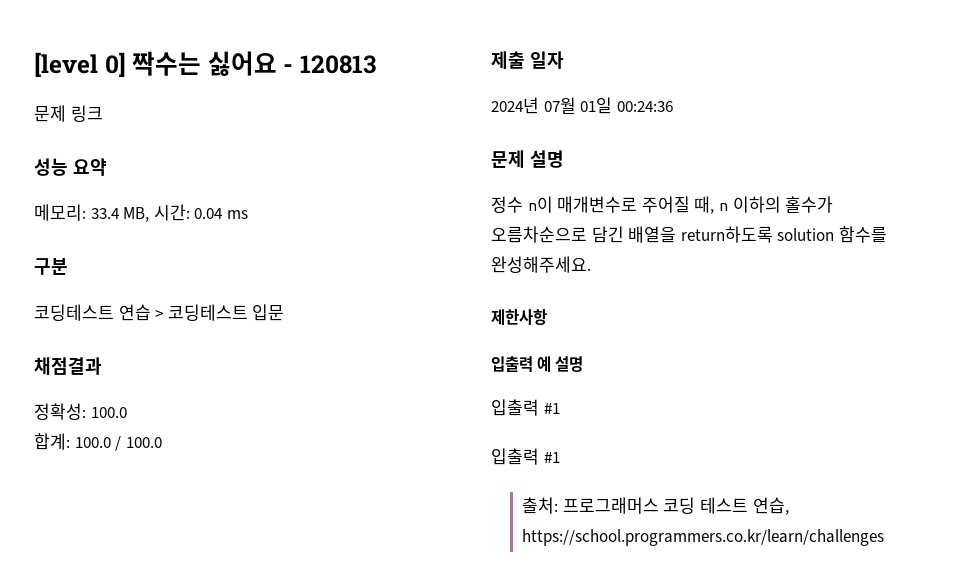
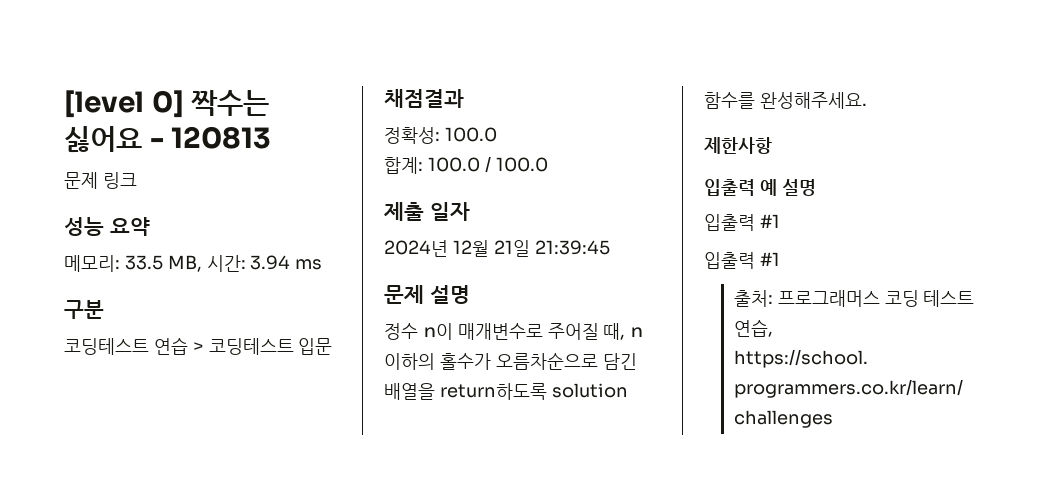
- 메모리: 33.4 MB, 시간: 0.04 ms
+ 메모리: 33.5 MB, 시간: 3.94 ms
- 2024년 07월 01일 00:24:36
+ 2024년 12월 21일 21:39:45

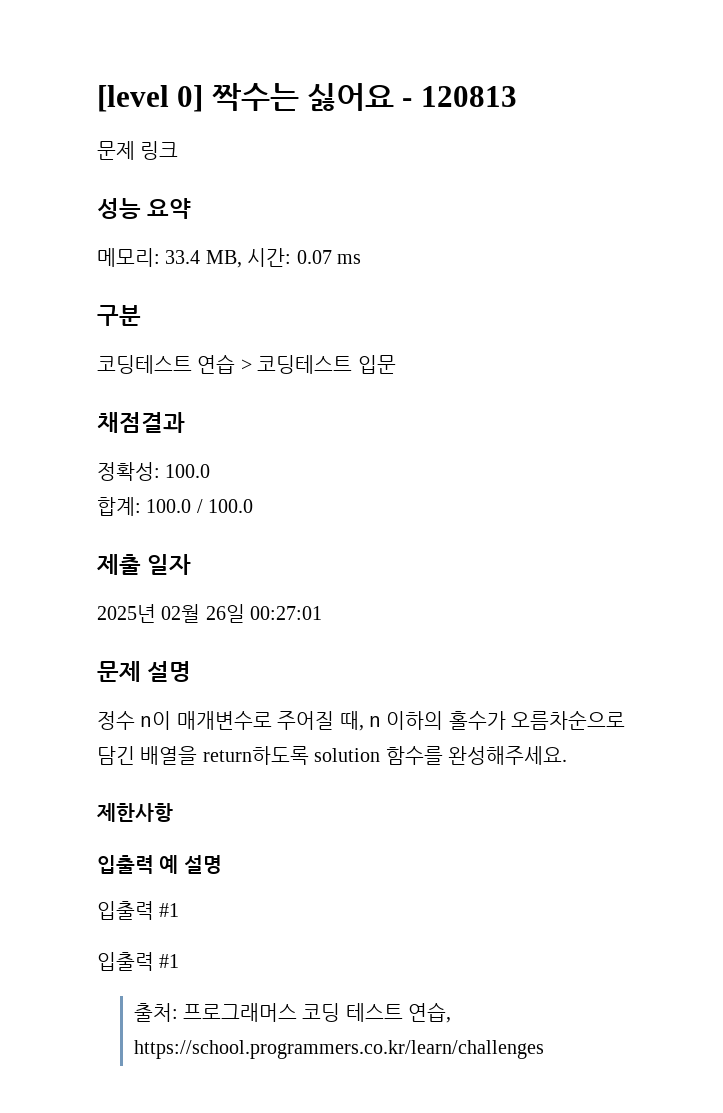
- 메모리: 33.5 MB, 시간: 3.94 ms
+ 메모리: 33.4 MB, 시간: 0.07 ms
- 2024년 12월 21일 21:39:45
+ 2025년 02월 26일 00:27:01

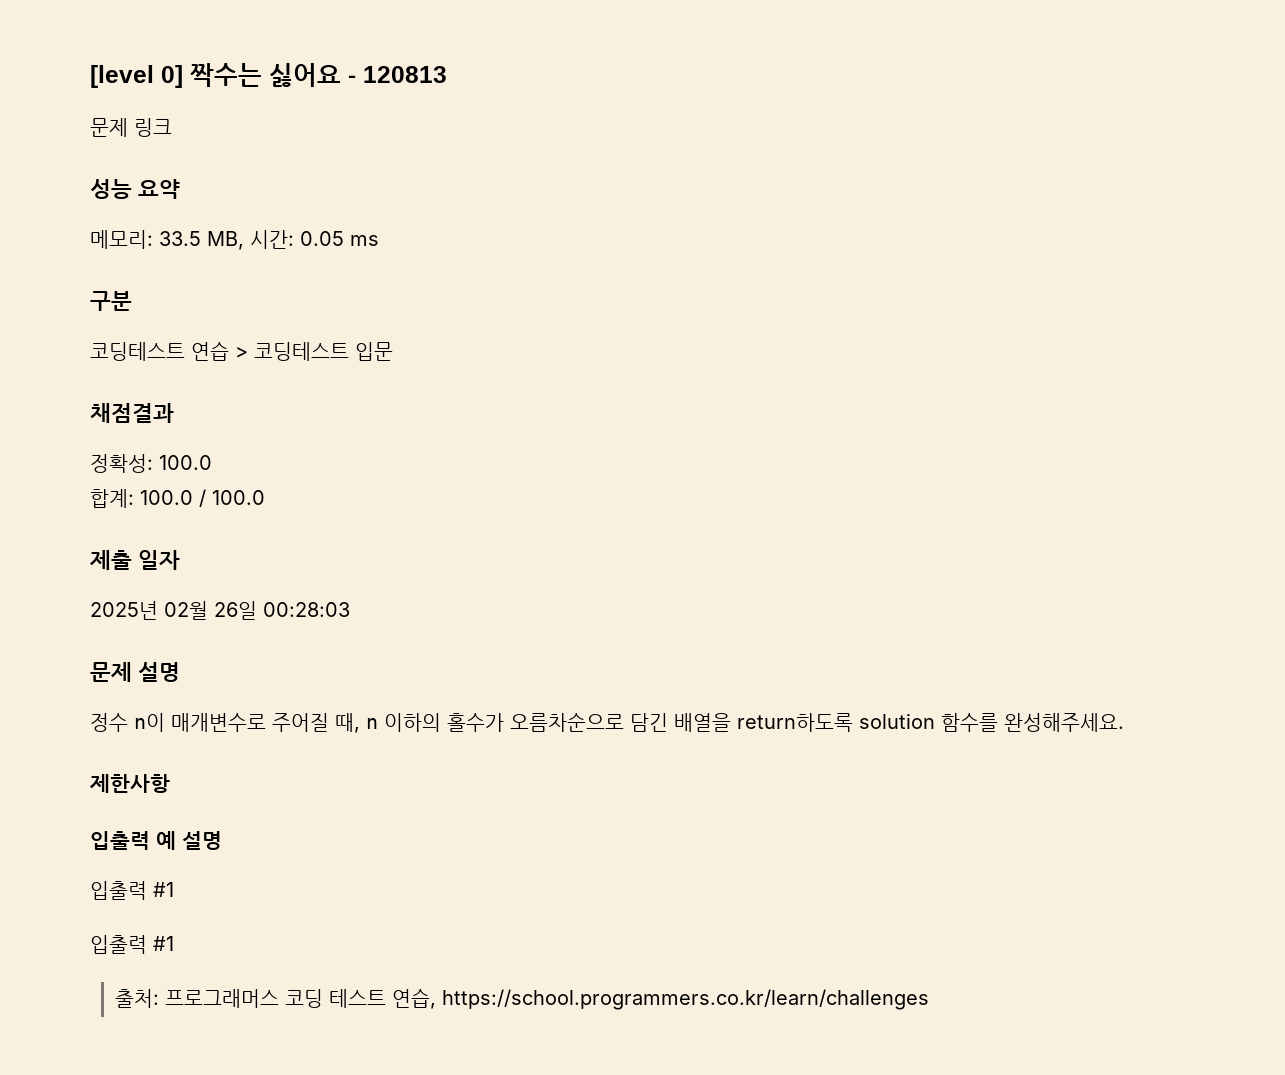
- 메모리: 33.4 MB, 시간: 0.07 ms
+ 메모리: 33.5 MB, 시간: 0.05 ms
- 2025년 02월 26일 00:27:01
+ 2025년 02월 26일 00:28:03

